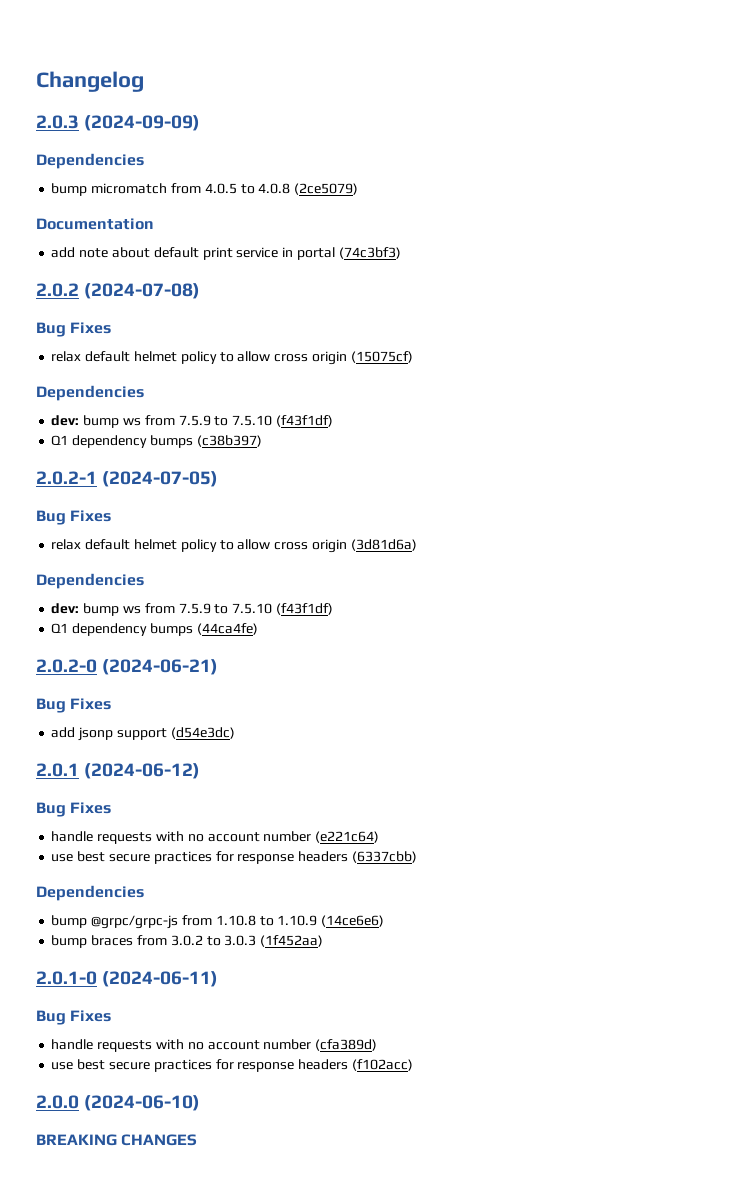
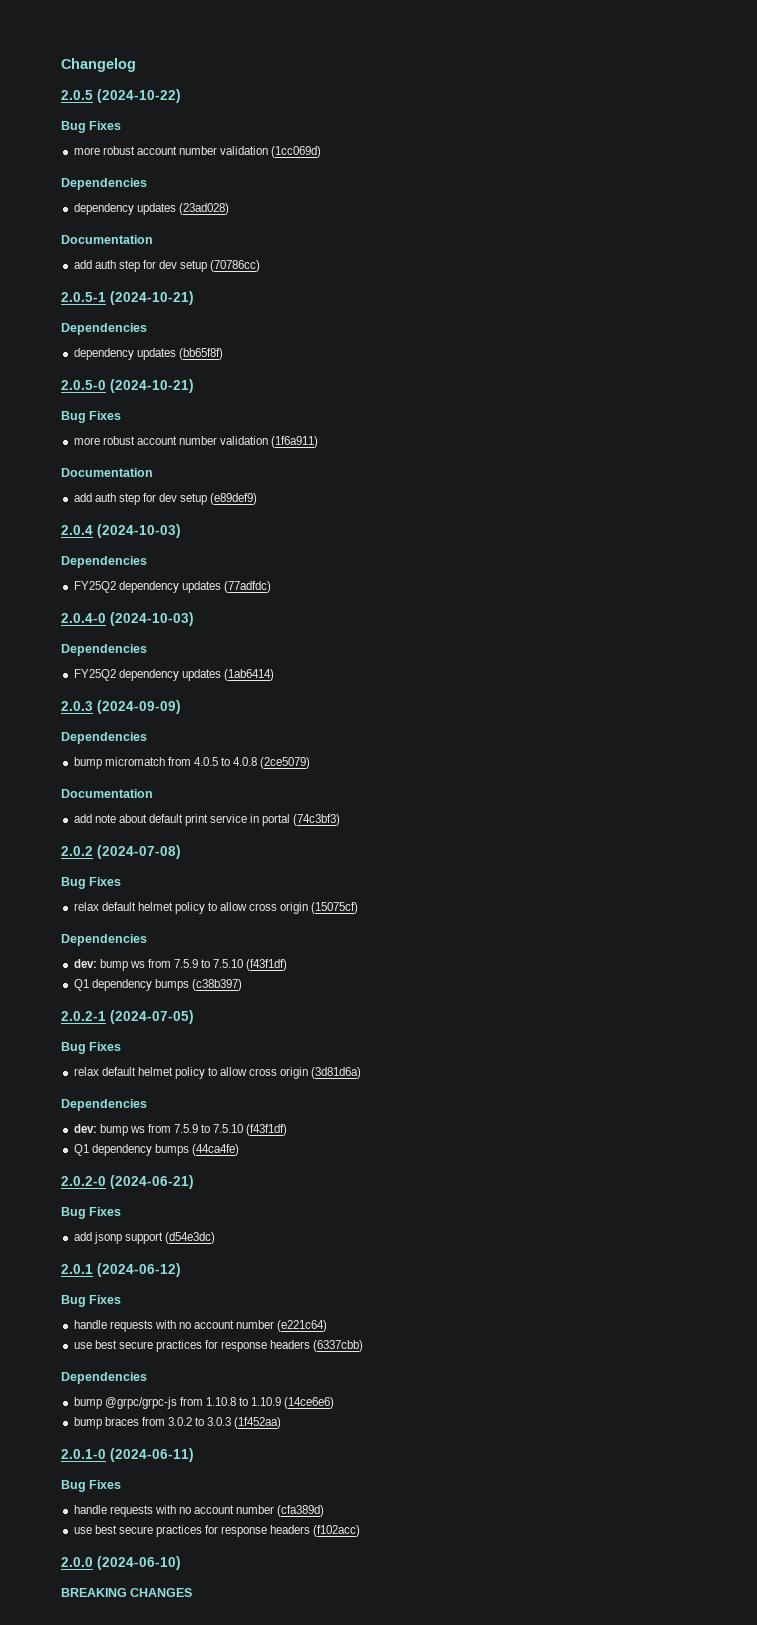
+ 2.0.5 (2024-10-22)
+ Bug Fixes
+ more robust account number validation (1cc069d)
+ Dependencies
+ dependency updates (23ad028)
+ Documentation
+ add auth step for dev setup (70786cc)
+ 2.0.5-1 (2024-10-21)
+ Dependencies
+ dependency updates (bb65f8f)
+ 2.0.5-0 (2024-10-21)
+ Bug Fixes
+ more robust account number validation (1f6a911)
+ Documentation
+ add auth step for dev setup (e89def9)
+ 2.0.4 (2024-10-03)
+ Dependencies
+ FY25Q2 dependency updates (77adfdc)
+ 2.0.4-0 (2024-10-03)
+ Dependencies
+ FY25Q2 dependency updates (1ab6414)

